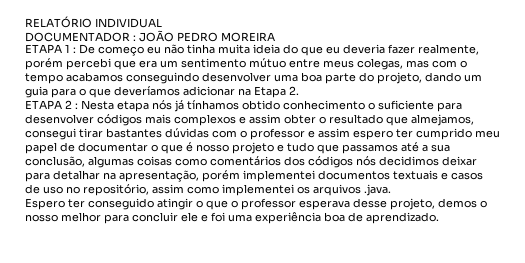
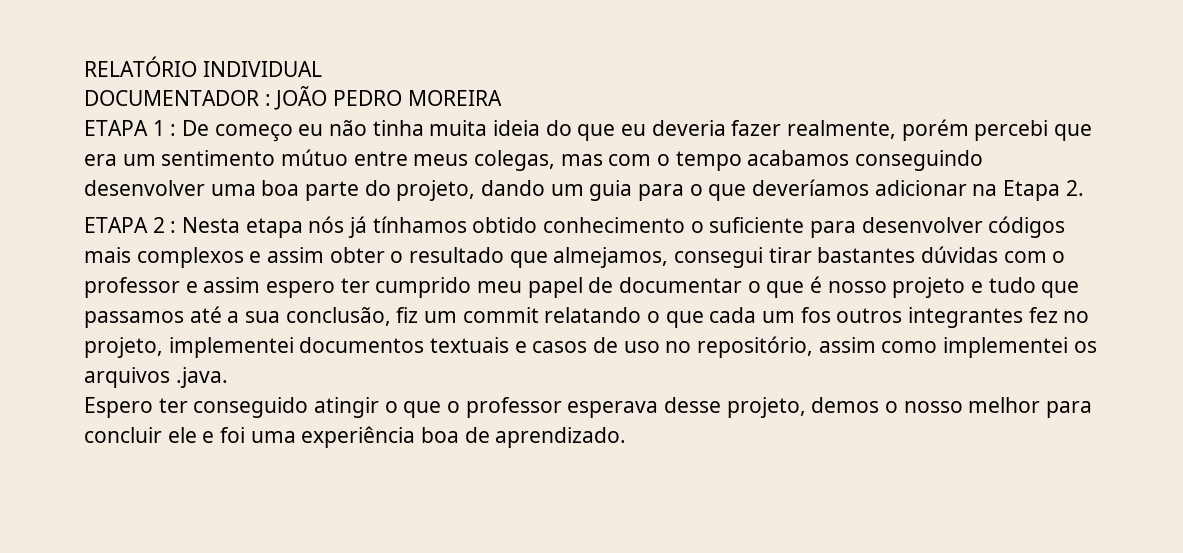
- Nesta etapa nós já tínhamos obtido conhecimento o suficiente para desenvolver códigos mais complexos e assim obter o resultado que almejamos, consegui tirar bastantes dúvidas com o professor e assim espero ter cumprido meu papel de documentar o que é nosso projeto e tudo que passamos até a sua conclusão, algumas coisas como comentários dos códigos nós decidimos deixar para detalhar na apresentação, porém implementei documentos textuais e casos de uso no repositório, assim como implementei os arquivos .java.
+ Nesta etapa nós já tínhamos obtido conhecimento o suficiente para desenvolver códigos mais complexos e assim obter o resultado que almejamos, consegui tirar bastantes dúvidas com o professor e assim espero ter cumprido meu papel de documentar o que é nosso projeto e tudo que passamos até a sua conclusão, fiz um commit relatando o que cada um fos outros integrantes fez no projeto, implementei documentos textuais e casos de uso no repositório, assim como implementei os arquivos .java.

